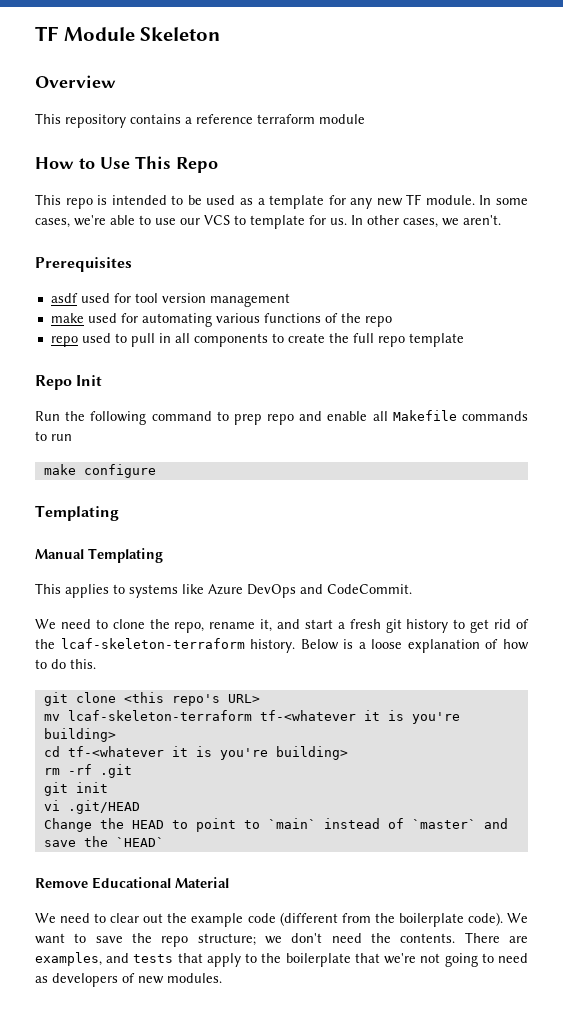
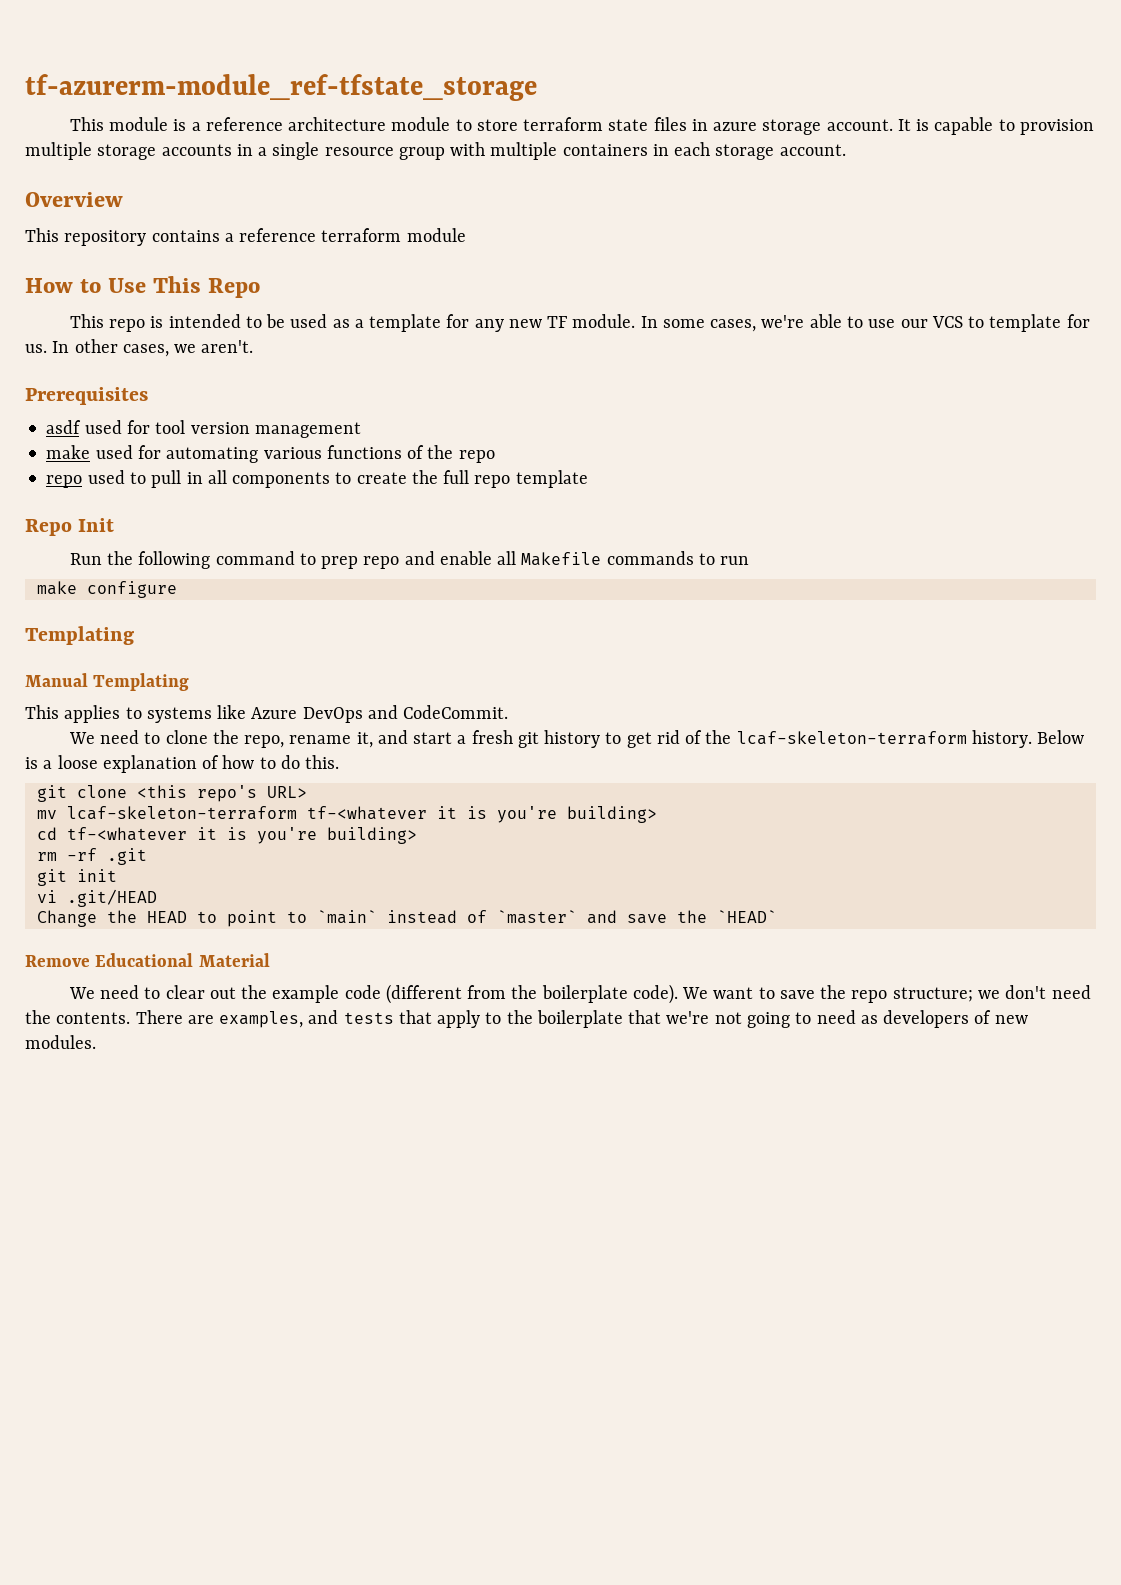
- TF Module Skeleton
+ tf-azurerm-module_ref-tfstate_storage
+ This module is a reference architecture module to store terraform state files in azure storage account. It is capable to provision multiple storage accounts in a single resource group with multiple containers in each storage account.

